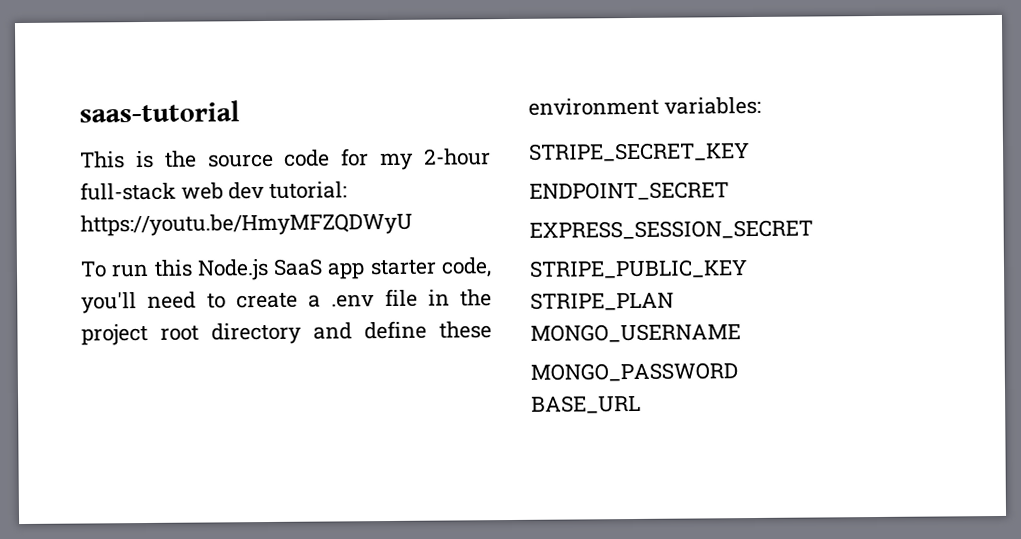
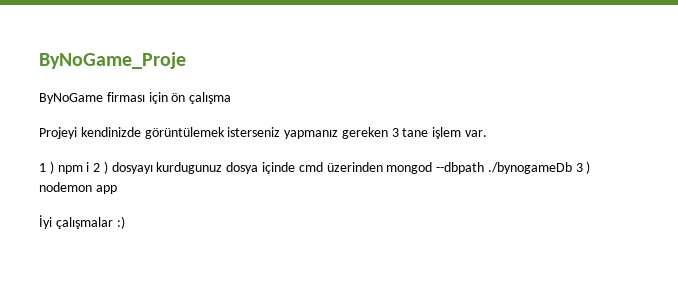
- saas-tutorial
- This is the source code for my 2-hour full-stack web dev tutorial: https://youtu.be/HmyMFZQDWyU
- To run this Node.js SaaS app starter code, you'll need to create a .env file in the project root directory and define these environment variables:
- STRIPE_SECRET_KEY
- ENDPOINT_SECRET
- EXPRESS_SESSION_SECRET
- STRIPE_PUBLIC_KEY
- STRIPE_PLAN
- MONGO_USERNAME
- MONGO_PASSWORD
- BASE_URL
+ ByNoGame_Proje
+ ByNoGame firması için ön çalışma
+ Projeyi kendinizde görüntülemek isterseniz yapmanız gereken 3 tane işlem var.
+ 1 ) npm i 2 ) dosyayı kurdugunuz dosya içinde cmd üzerinden mongod --dbpath ./bynogameDb 3 ) nodemon app
+ İyi çalışmalar :)

